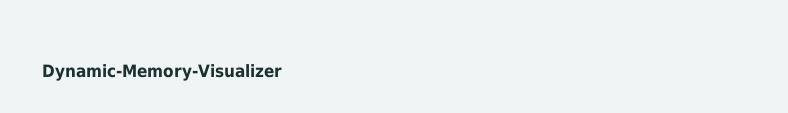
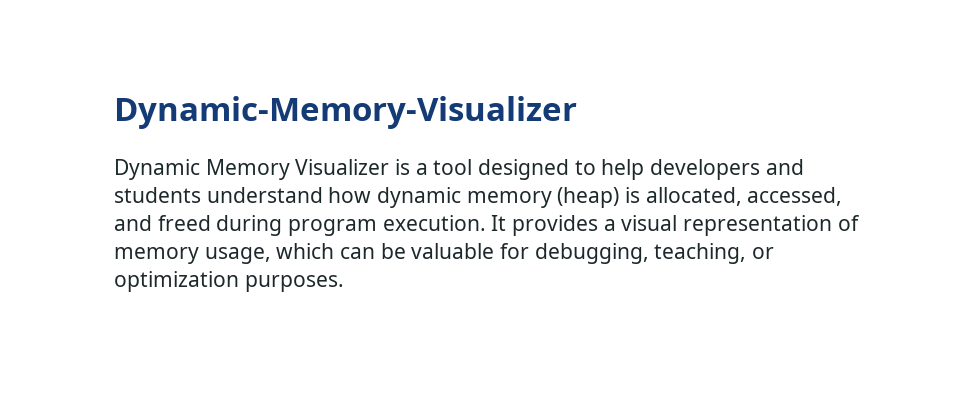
+ Dynamic Memory Visualizer is a tool designed to help developers and students understand how dynamic memory (heap) is allocated, accessed, and freed during program execution. It provides a visual representation of memory usage, which can be valuable for debugging, teaching, or optimization purposes.

